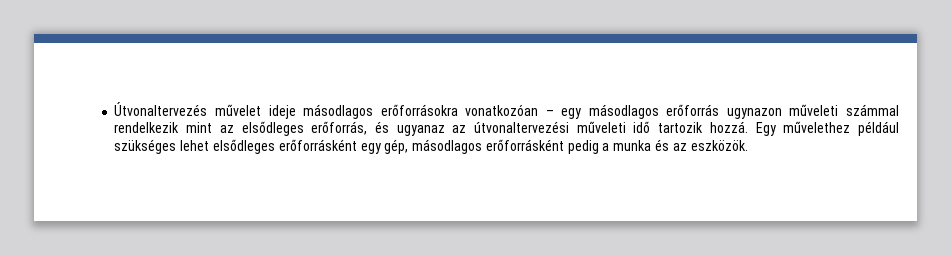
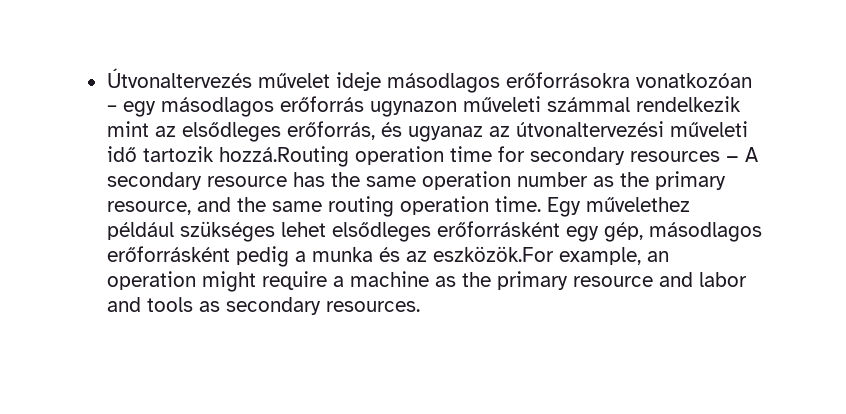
- Útvonaltervezés művelet ideje másodlagos erőforrásokra vonatkozóan – egy másodlagos erőforrás ugynazon műveleti számmal rendelkezik mint az elsődleges erőforrás, és ugyanaz az útvonaltervezési műveleti idő tartozik hozzá.
+ Útvonaltervezés művelet ideje másodlagos erőforrásokra vonatkozóan – egy másodlagos erőforrás ugynazon műveleti számmal rendelkezik mint az elsődleges erőforrás, és ugyanaz az útvonaltervezési műveleti idő tartozik hozzá.Routing operation time for secondary resources − A secondary resource has the same operation number as the primary resource, and the same routing operation time.
- Egy művelethez például szükséges lehet elsődleges erőforrásként egy gép, másodlagos erőforrásként pedig a munka és az eszközök.
+ Egy művelethez például szükséges lehet elsődleges erőforrásként egy gép, másodlagos erőforrásként pedig a munka és az eszközök.For example, an operation might require a machine as the primary resource and labor and tools as secondary resources.

